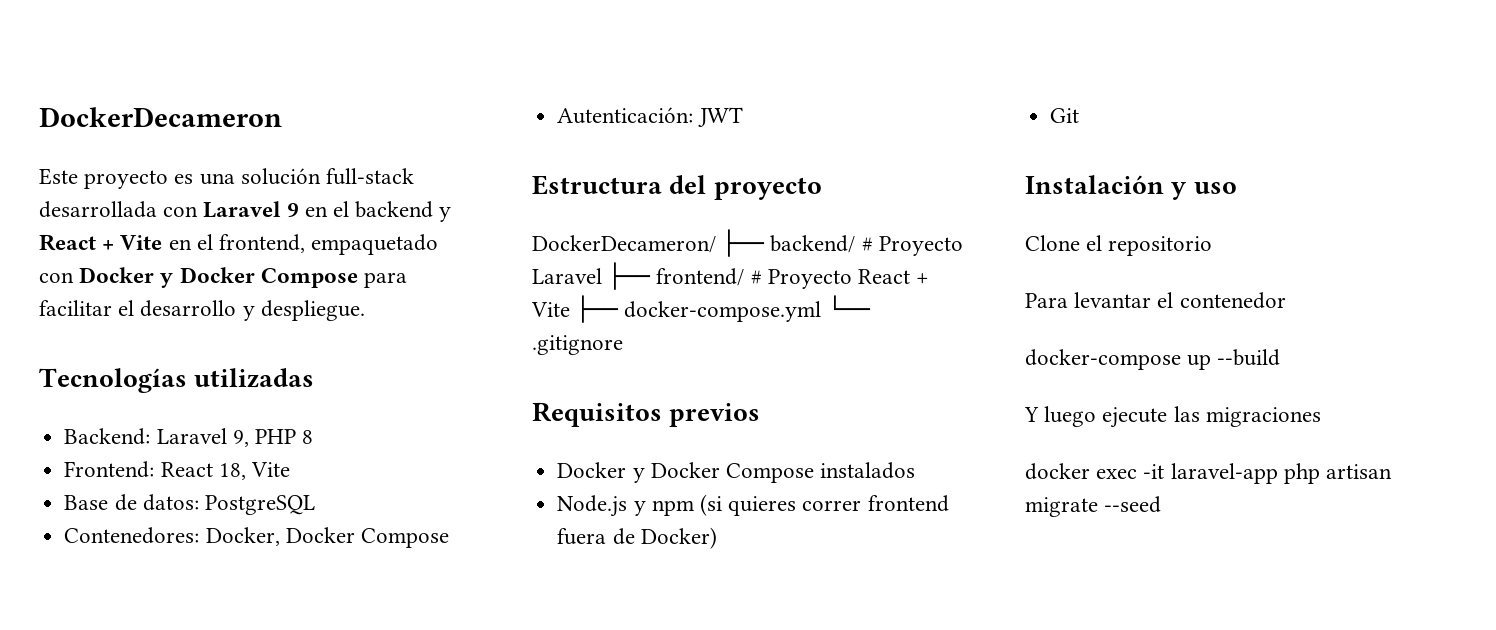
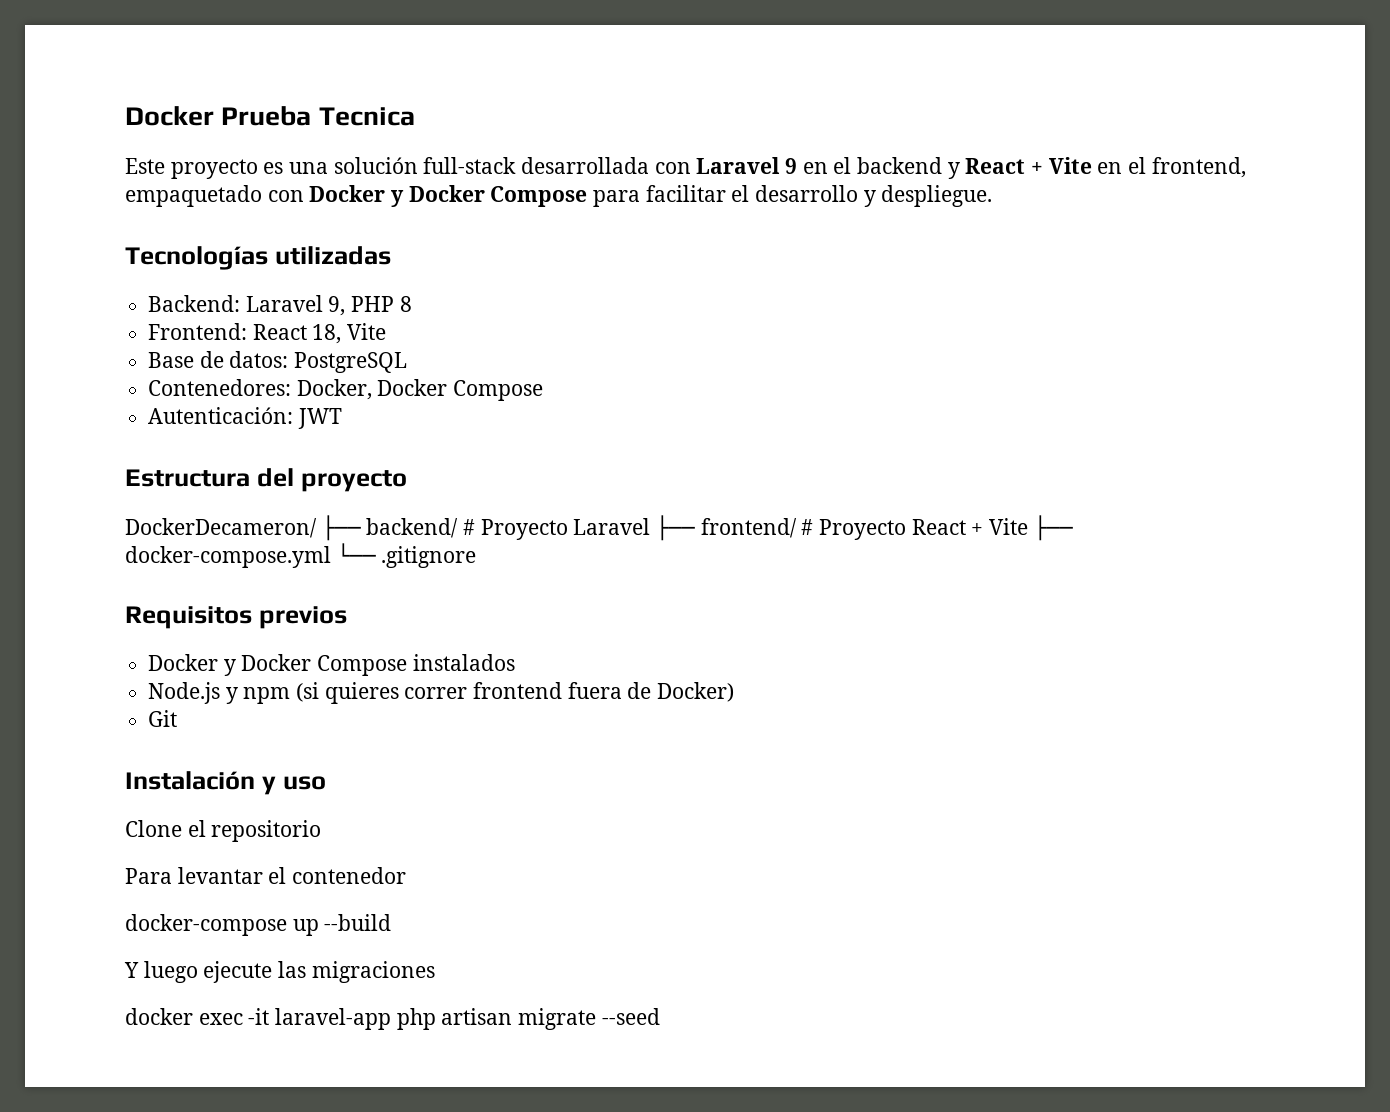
- DockerDecameron
+ Docker Prueba Tecnica

